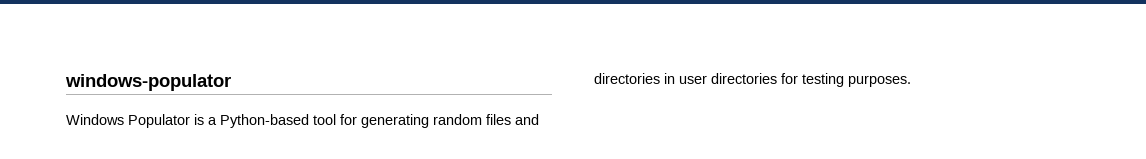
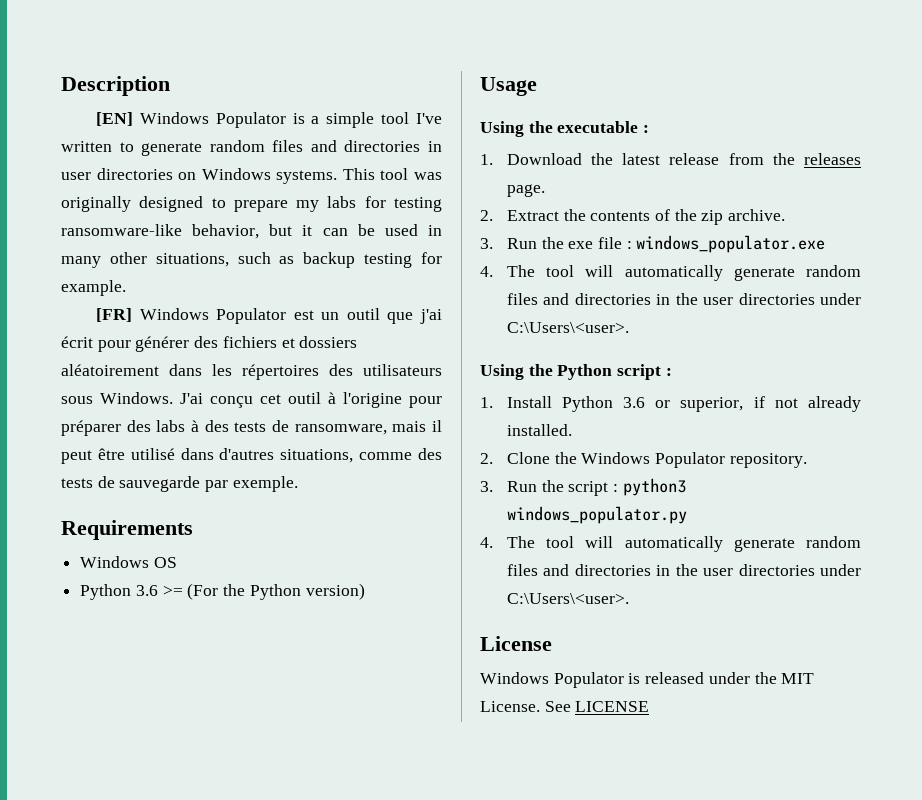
- windows-populator
- Windows Populator is a Python-based tool for generating random files and directories in user directories for testing purposes.
+ Description
+ [EN] Windows Populator is a simple tool I've written to generate random files and directories in user directories on Windows systems. This tool was originally designed to prepare my labs for testing ransomware-like behavior, but it can be used in many other situations, such as backup testing for example.
+ [FR] Windows Populator est un outil que j'ai écrit pour générer des fichiers et dossiers aléatoirement dans les répertoires des utilisateurs sous Windows. J'ai conçu cet outil à l'origine pour préparer des labs à des tests de ransomware, mais il peut être utilisé dans d'autres situations, comme des tests de sauvegarde par exemple.
+ Requirements
+ Windows OS
+ Python 3.6 >= (For the Python version)
+ Usage
+ Using the executable :
+ 1. Download the latest release from the releases page.
+ 2. Extract the contents of the zip archive.
+ 3. Run the exe file : windows_populator.exe
+ 4. The tool will automatically generate random files and directories in the user directories under C:\Users\<user>.
+ Using the Python script :
+ 1. Install Python 3.6 or superior, if not already installed.
+ 2. Clone the Windows Populator repository.
+ 3. Run the script : python3 windows_populator.py
+ 4. The tool will automatically generate random files and directories in the user directories under C:\Users\<user>.
+ License
+ Windows Populator is released under the MIT License. See LICENSE

